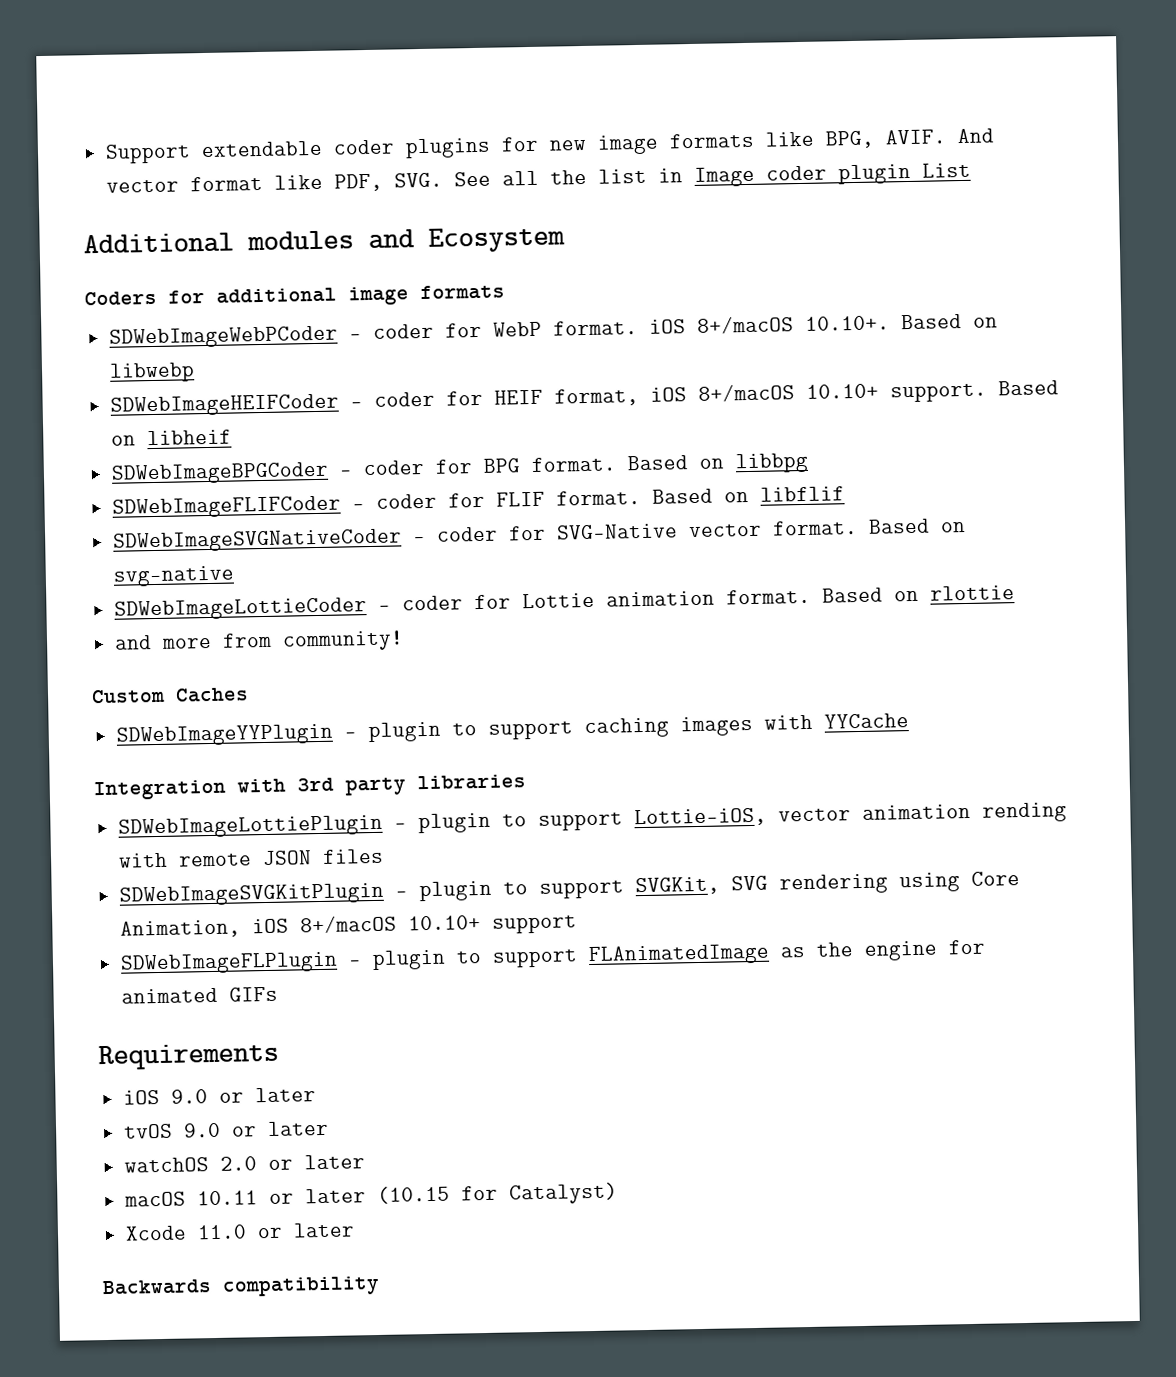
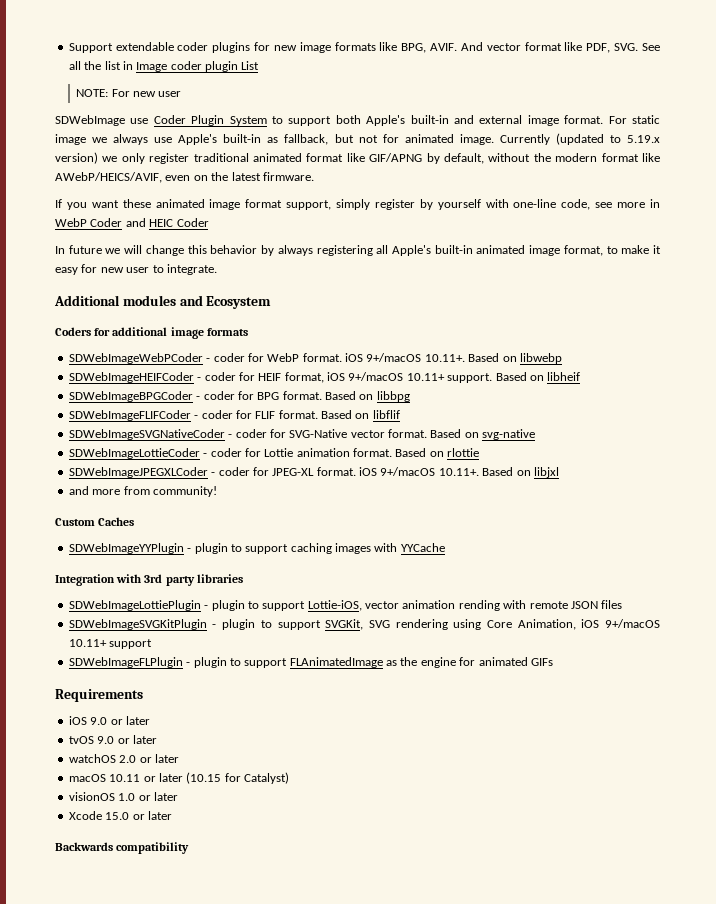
+ NOTE: For new user
+ SDWebImage use Coder Plugin System to support both Apple's built-in and external image format. For static image we always use Apple's built-in as fallback, but not for animated image. Currently (updated to 5.19.x version) we only register traditional animated format like GIF/APNG by default, without the modern format like AWebP/HEICS/AVIF, even on the latest firmware.
+ If you want these animated image format support, simply register by yourself with one-line code, see more in WebP Coder and HEIC Coder
+ In future we will change this behavior by always registering all Apple's built-in animated image format, to make it easy for new user to integrate.
- SDWebImageWebPCoder - coder for WebP format. iOS 8+/macOS 10.10+. Based on libwebp
+ SDWebImageWebPCoder - coder for WebP format. iOS 9+/macOS 10.11+. Based on libwebp
- SDWebImageHEIFCoder - coder for HEIF format, iOS 8+/macOS 10.10+ support.
+ SDWebImageHEIFCoder - coder for HEIF format, iOS 9+/macOS 10.11+ support.
+ SDWebImageJPEGXLCoder - coder for JPEG-XL format. iOS 9+/macOS 10.11+. Based on libjxl
- SDWebImageSVGKitPlugin - plugin to support SVGKit, SVG rendering using Core Animation, iOS 8+/macOS 10.10+ support
+ SDWebImageSVGKitPlugin - plugin to support SVGKit, SVG rendering using Core Animation, iOS 9+/macOS 10.11+ support
+ visionOS 1.0 or later
- Xcode 11.0 or later
+ Xcode 15.0 or later

